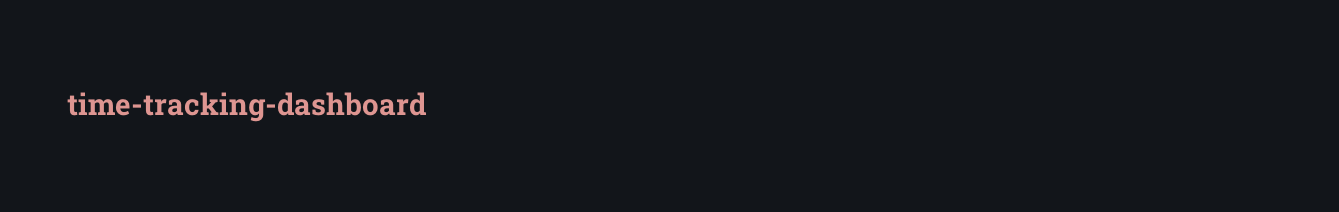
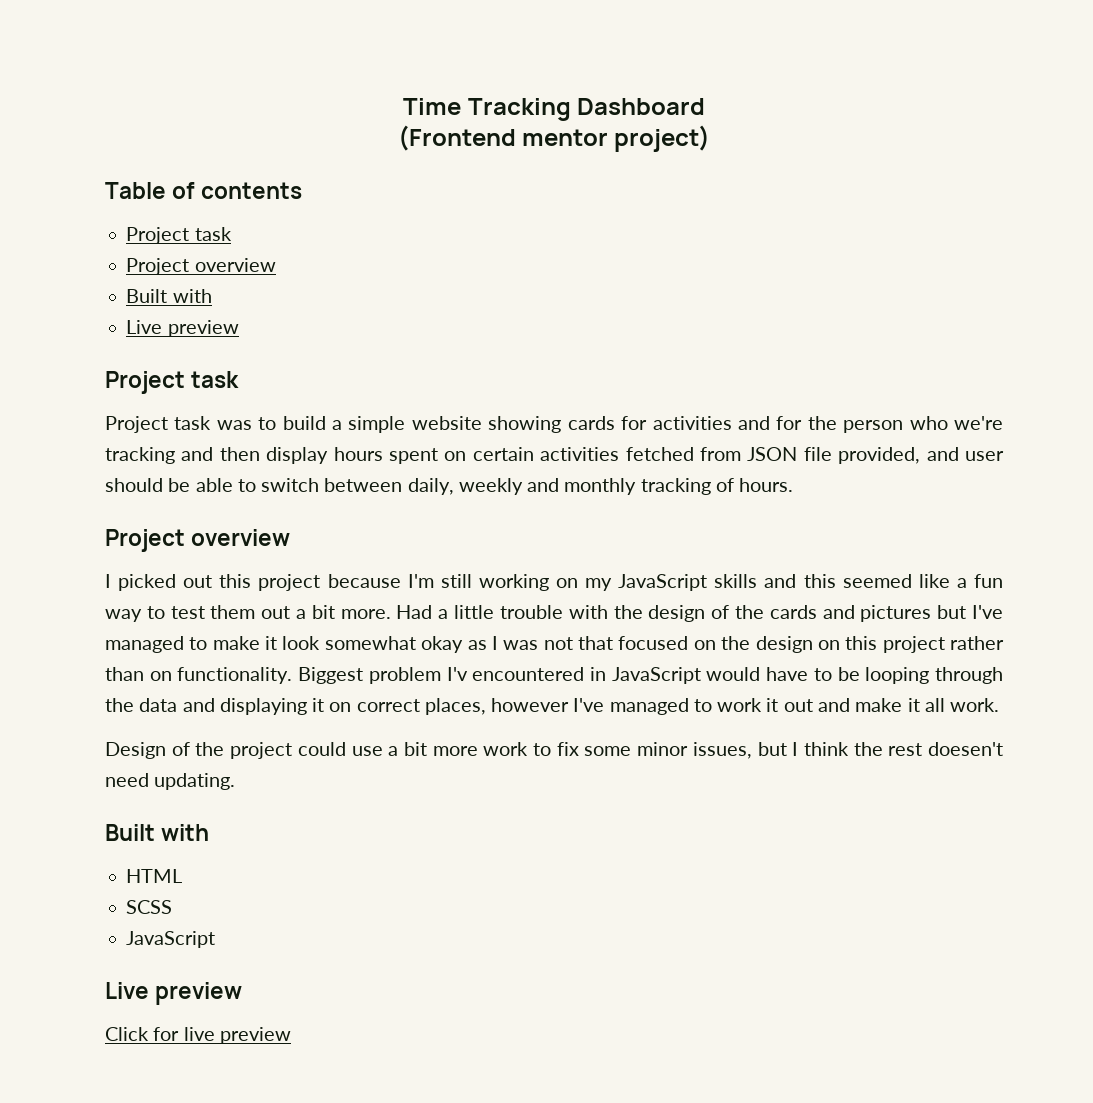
- time-tracking-dashboard
+ Time Tracking Dashboard
+ (Frontend mentor project)
+ Table of contents
+ Project task
+ Project overview
+ Built with
+ Live preview
+ Project task
+ Project task was to build a simple website showing cards for activities and for the person who we're tracking and then display hours spent on certain activities fetched from JSON file provided, and user should be able to switch between daily, weekly and monthly tracking of hours.
+ Project overview
+ I picked out this project because I'm still working on my JavaScript skills and this seemed like a fun way to test them out a bit more. Had a little trouble with the design of the cards and pictures but I've managed to make it look somewhat okay as I was not that focused on the design on this project rather than on functionality. Biggest problem I'v encountered in JavaScript would have to be looping through the data and displaying it on correct places, however I've managed to work it out and make it all work.
+ Design of the project could use a bit more work to fix some minor issues, but I think the rest doesen't need updating.
+ Built with
+ HTML
+ SCSS
+ JavaScript
+ Live preview
+ Click for live preview

